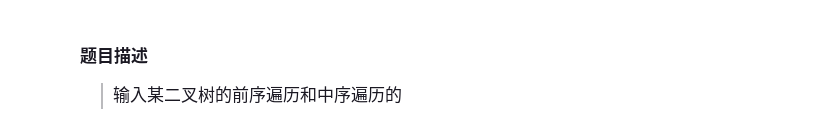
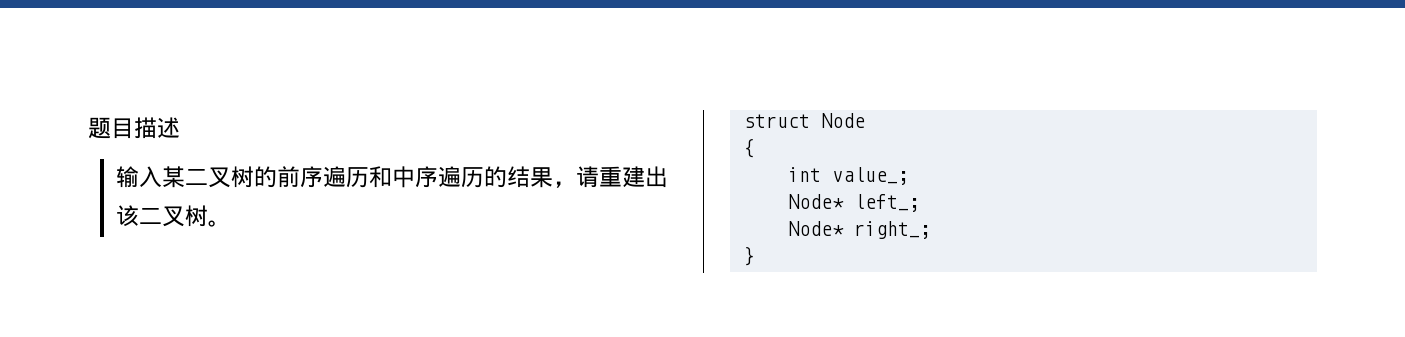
- 输入某二叉树的前序遍历和中序遍历的
+ 输入某二叉树的前序遍历和中序遍历的结果，请重建出该二叉树。
+ struct Node
+ {
+ int value_;
+ Node* left_;
+ Node* right_;
+ }

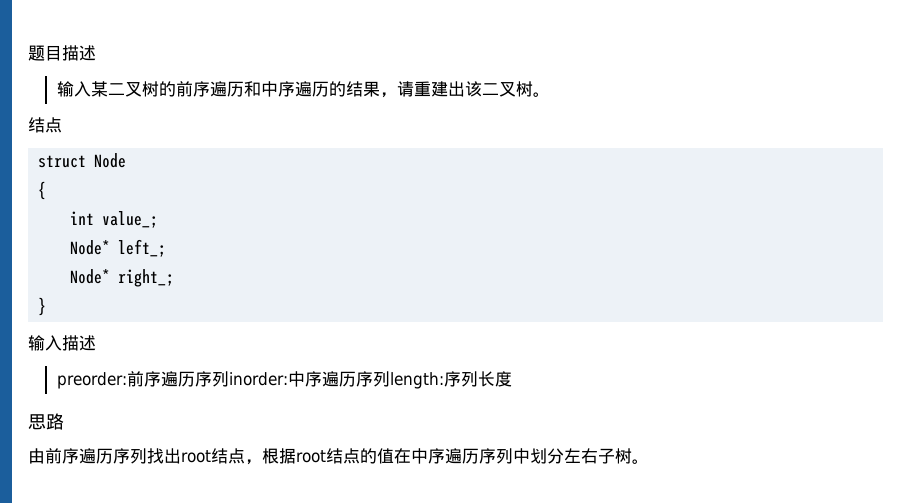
  输入某二叉树的前序遍历和中序遍历的结果，请重建出该二叉树。
+ 结点
+ 输入描述
+ preorder:前序遍历序列inorder:中序遍历序列length:序列长度
+ 思路
+ 由前序遍历序列找出root结点，根据root结点的值在中序遍历序列中划分左右子树。

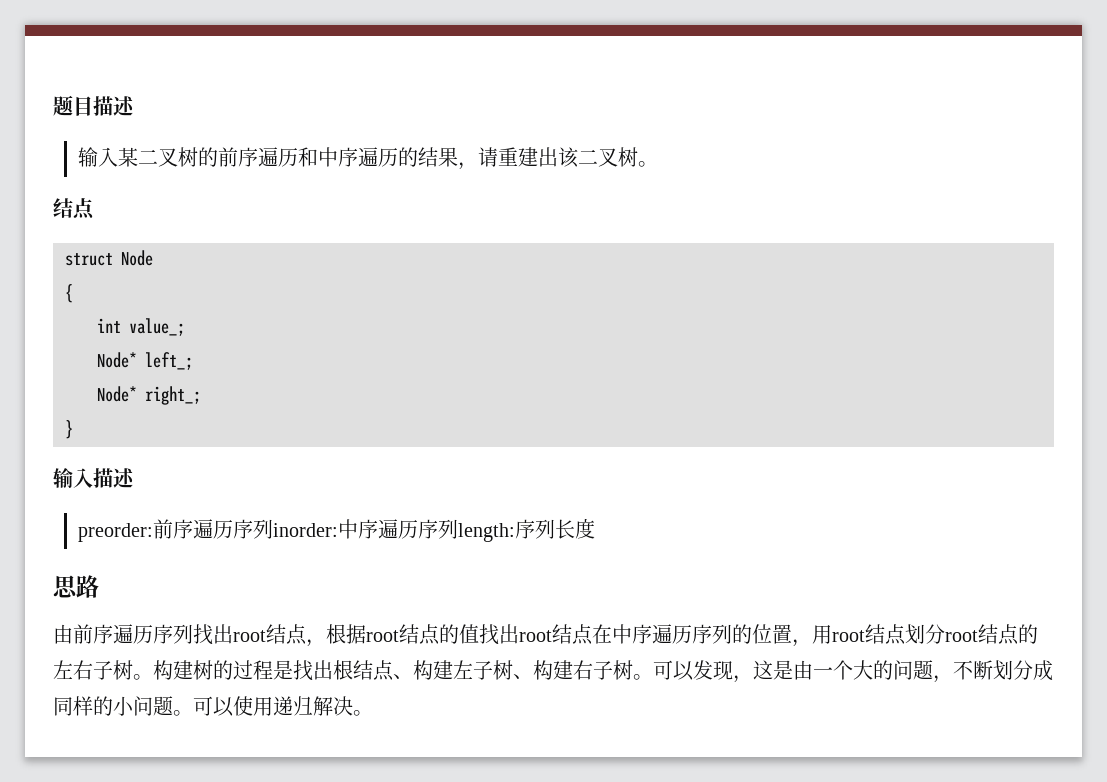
- 由前序遍历序列找出root结点，根据root结点的值在中序遍历序列中划分左右子树。
+ 由前序遍历序列找出root结点，根据root结点的值找出root结点在中序遍历序列的位置，用root结点划分root结点的左右子树。构建树的过程是找出根结点、构建左子树、构建右子树。可以发现，这是由一个大的问题，不断划分成同样的小问题。可以使用递归解决。

